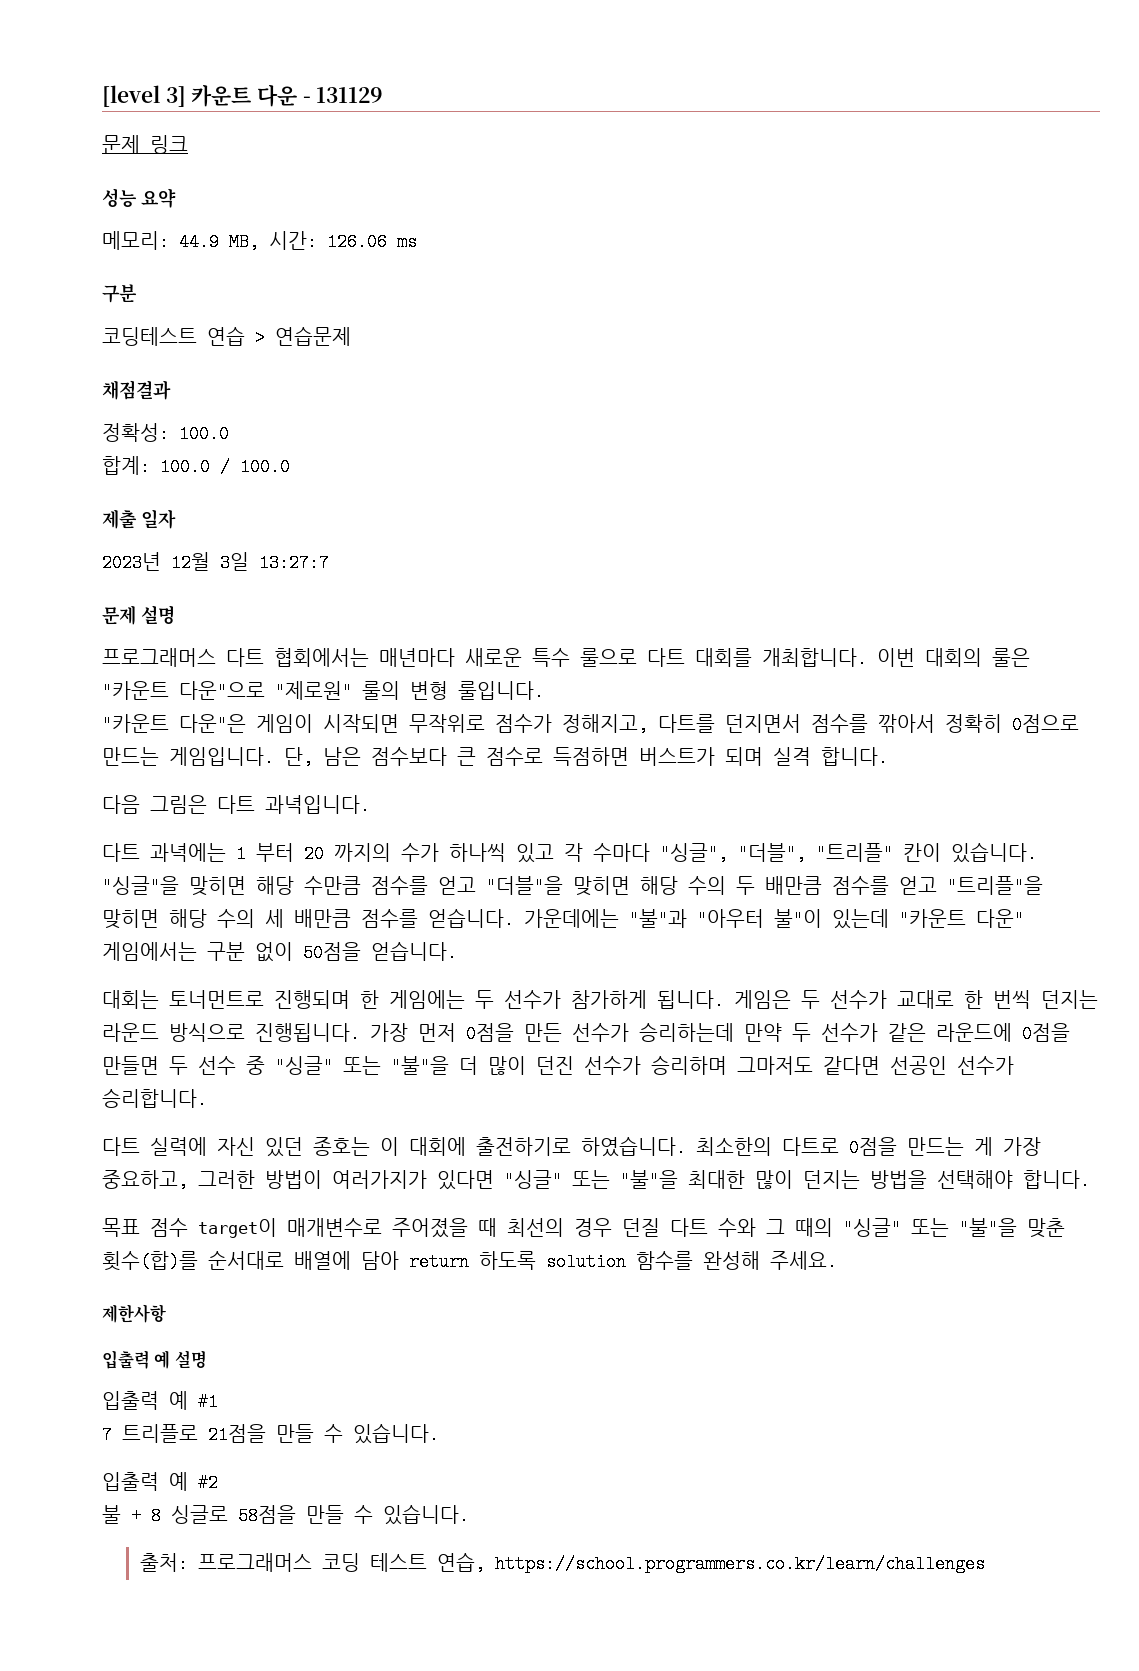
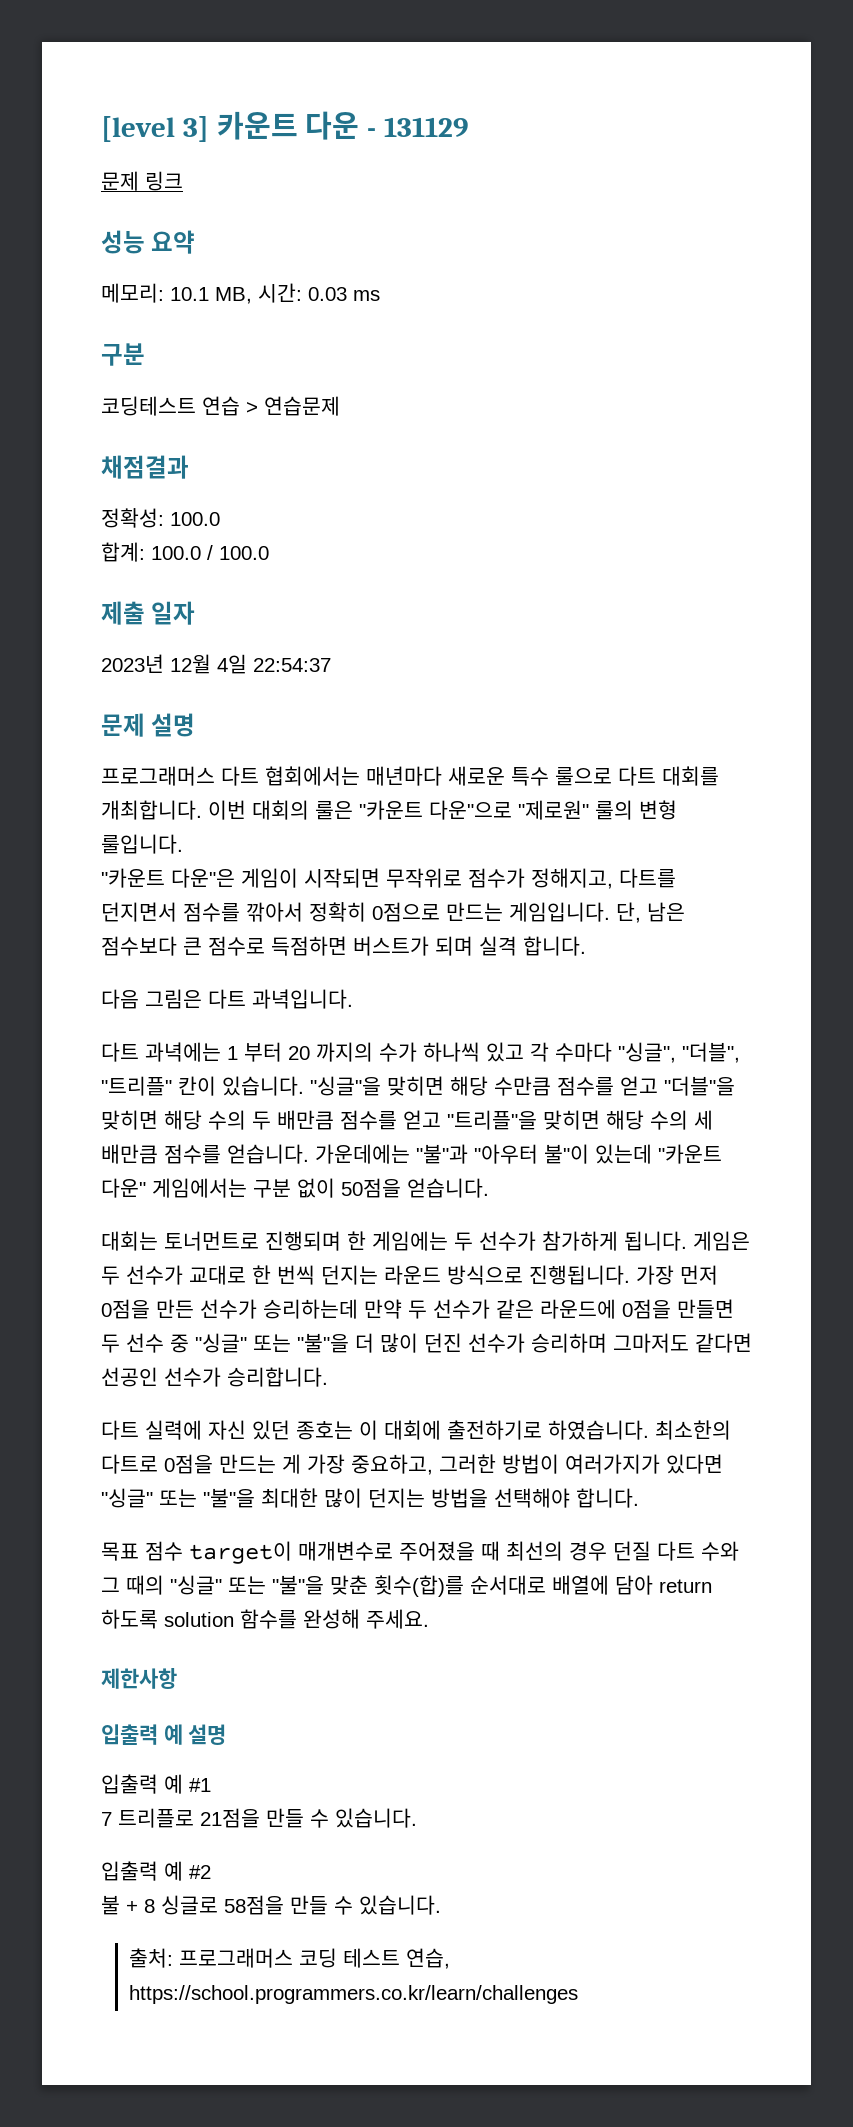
- 메모리: 44.9 MB, 시간: 126.06 ms
+ 메모리: 10.1 MB, 시간: 0.03 ms
- 2023년 12월 3일 13:27:7
+ 2023년 12월 4일 22:54:37

